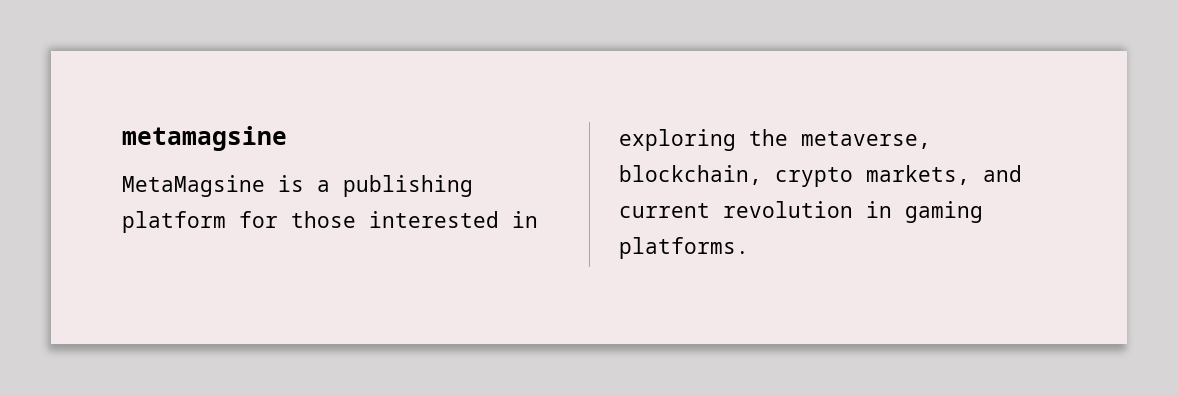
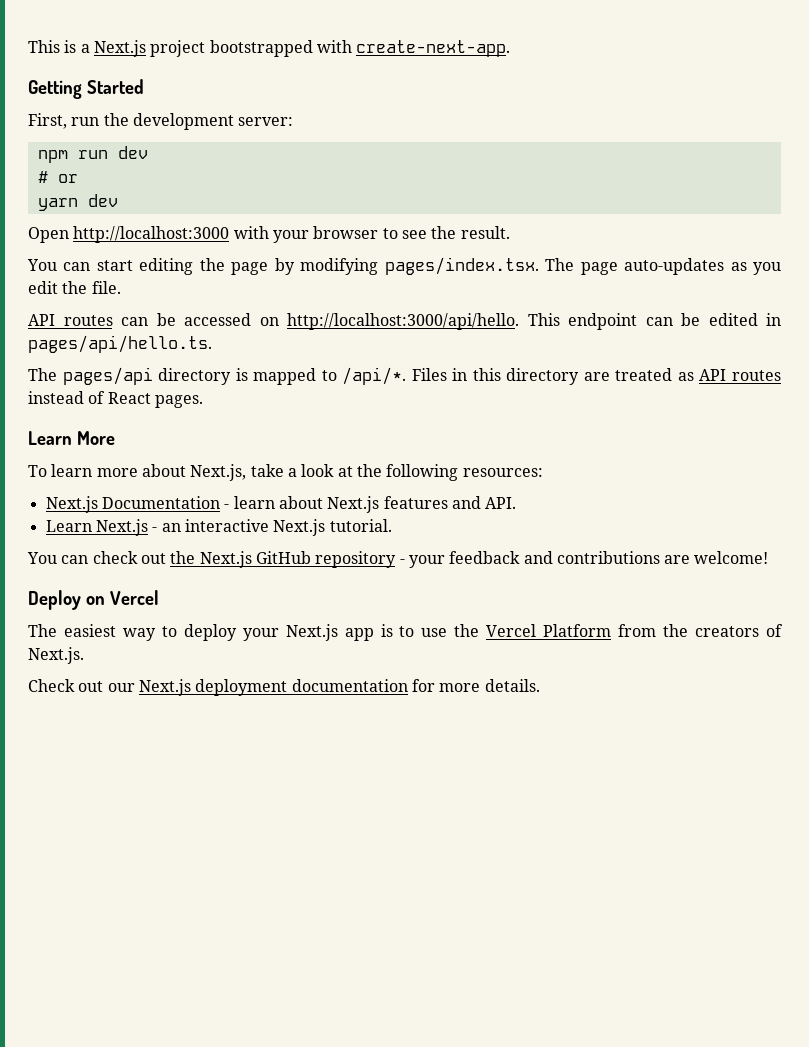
- metamagsine
- MetaMagsine is a publishing platform for those interested in exploring the metaverse, blockchain, crypto markets, and current revolution in gaming platforms.
+ This is a Next.js project bootstrapped with create-next-app.
+ Getting Started
+ First, run the development server:
+ npm run dev
+ # or
+ yarn dev
+ Open http://localhost:3000 with your browser to see the result.
+ You can start editing the page by modifying pages/index.tsx. The page auto-updates as you edit the file.
+ API routes can be accessed on http://localhost:3000/api/hello. This endpoint can be edited in pages/api/hello.ts.
+ The pages/api directory is mapped to /api/*. Files in this directory are treated as API routes instead of React pages.
+ Learn More
+ To learn more about Next.js, take a look at the following resources:
+ Next.js Documentation - learn about Next.js features and API.
+ Learn Next.js - an interactive Next.js tutorial.
+ You can check out the Next.js GitHub repository - your feedback and contributions are welcome!
+ Deploy on Vercel
+ The easiest way to deploy your Next.js app is to use the Vercel Platform from the creators of Next.js.
+ Check out our Next.js deployment documentation for more details.

